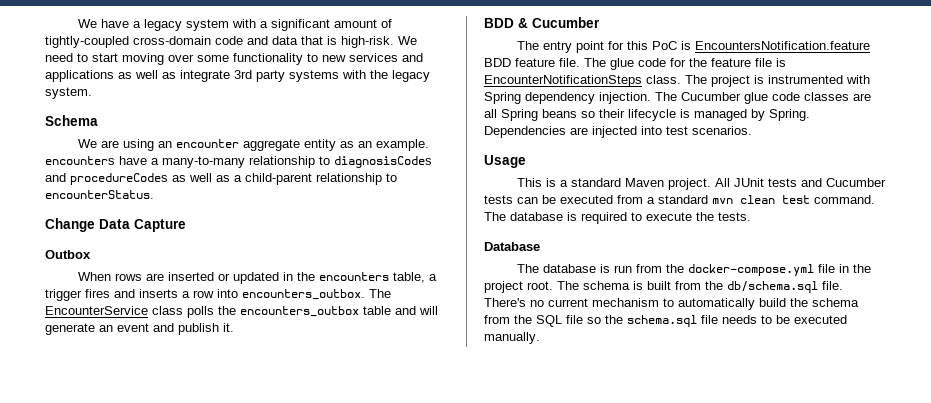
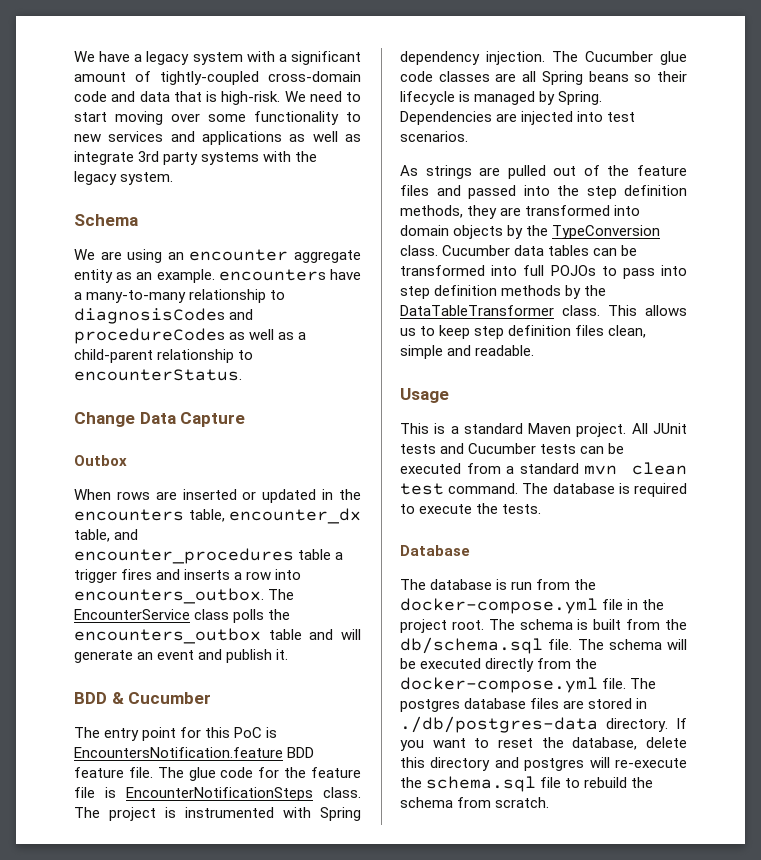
- When rows are inserted or updated in the encounters table, a trigger fires and inserts a row into encounters_outbox.
+ When rows are inserted or updated in the encounters table, encounter_dx table, and encounter_procedures table a trigger fires and inserts a row into encounters_outbox.
+ As strings are pulled out of the feature files and passed into the step definition methods, they are transformed into domain objects by the TypeConversion class. Cucumber data tables can be transformed into full POJOs to pass into step definition methods by the DataTableTransformer class. This allows us to keep step definition files clean, simple and readable.
- There's no current mechanism to automatically build the schema from the SQL file so the schema.sql file needs to be executed manually.
+ The schema will be executed directly from the docker-compose.yml file. The postgres database files are stored in ./db/postgres-data directory. If you want to reset the database, delete this directory and postgres will re-execute the schema.sql file to rebuild the schema from scratch.

